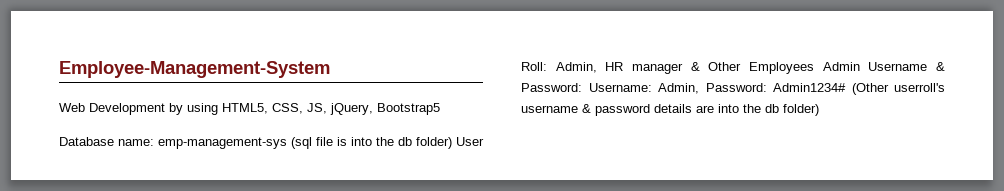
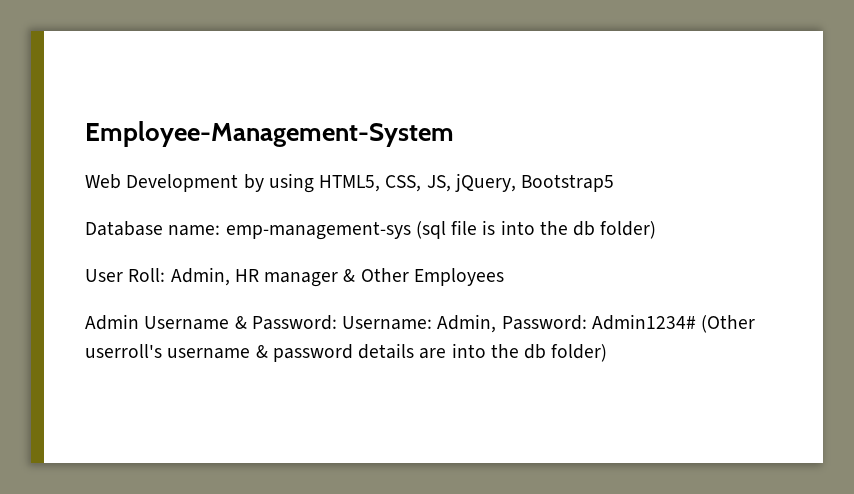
- Database name: emp-management-sys (sql file is into the db folder) User Roll: Admin, HR manager & Other Employees Admin Username & Password: Username: Admin, Password: Admin1234# (Other userroll's username & password details are into the db folder)
+ Database name: emp-management-sys (sql file is into the db folder)
+ User Roll: Admin, HR manager & Other Employees
+ Admin Username & Password: Username: Admin, Password: Admin1234# (Other userroll's username & password details are into the db folder)

